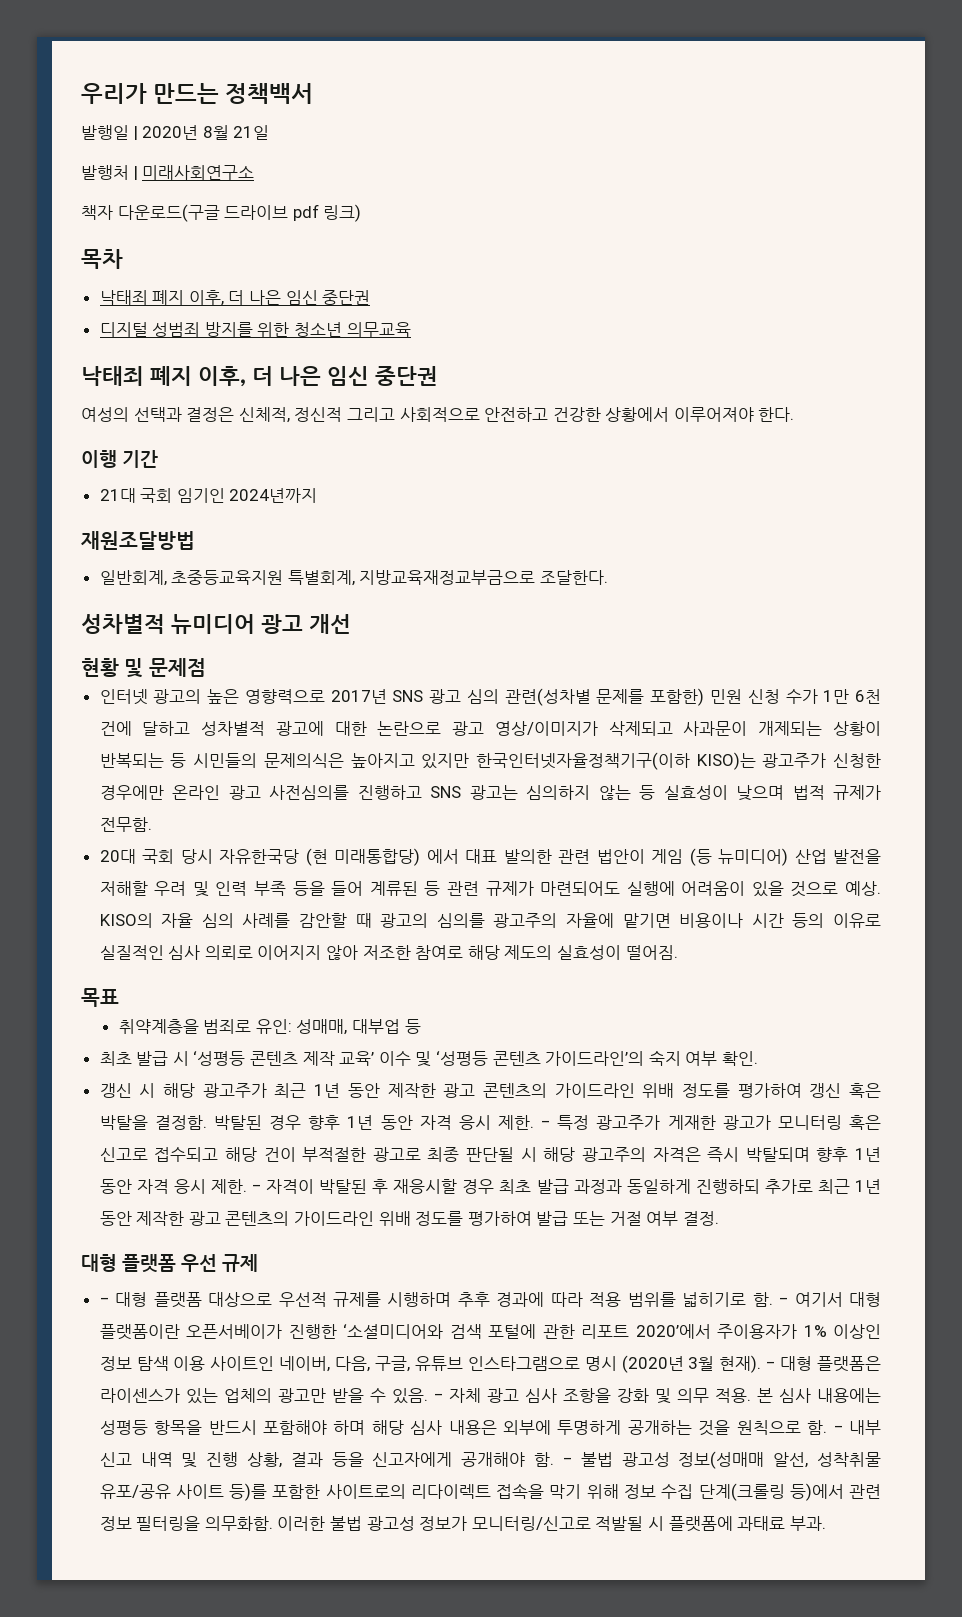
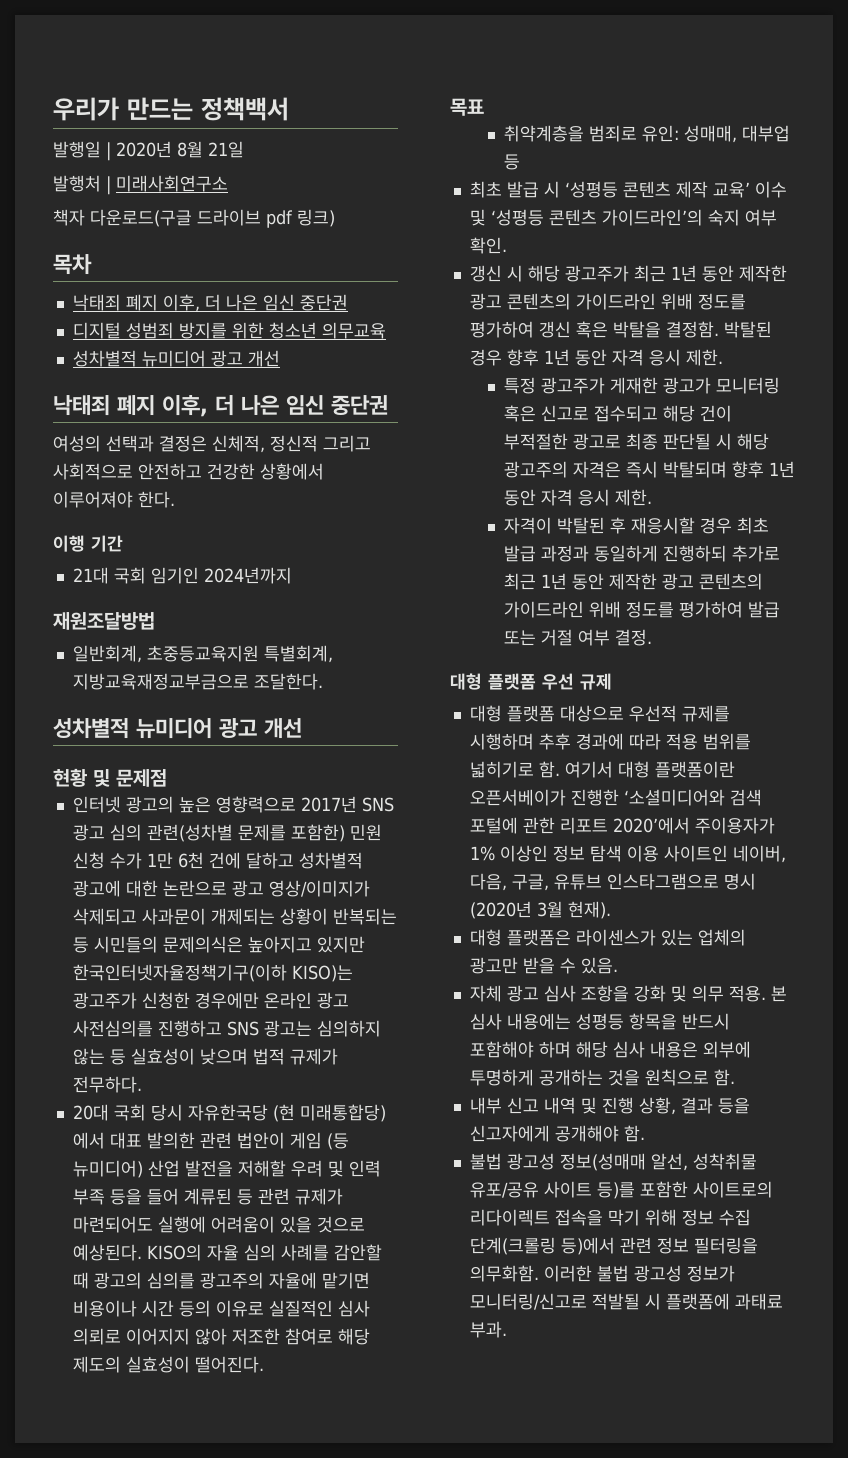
  디지털 성범죄 방지를 위한 청소년 의무교육
+ 성차별적 뉴미디어 광고 개선
- 인터넷 광고의 높은 영향력으로 2017년 SNS 광고 심의 관련(성차별 문제를 포함한) 민원 신청 수가 1만 6천 건에 달하고 성차별적 광고에 대한 논란으로 광고 영상/이미지가 삭제되고 사과문이 개제되는 상황이 반복되는 등 시민들의 문제의식은 높아지고 있지만 한국인터넷자율정책기구(이하 KISO)는 광고주가 신청한 경우에만 온라인 광고 사전심의를 진행하고 SNS 광고는 심의하지 않는 등 실효성이 낮으며 법적 규제가 전무함.
+ 인터넷 광고의 높은 영향력으로 2017년 SNS 광고 심의 관련(성차별 문제를 포함한) 민원 신청 수가 1만 6천 건에 달하고 성차별적 광고에 대한 논란으로 광고 영상/이미지가 삭제되고 사과문이 개제되는 상황이 반복되는 등 시민들의 문제의식은 높아지고 있지만 한국인터넷자율정책기구(이하 KISO)는 광고주가 신청한 경우에만 온라인 광고 사전심의를 진행하고 SNS 광고는 심의하지 않는 등 실효성이 낮으며 법적 규제가 전무하다.
- 20대 국회 당시 자유한국당 (현 미래통합당) 에서 대표 발의한 관련 법안이 게임 (등 뉴미디어) 산업 발전을 저해할 우려 및 인력 부족 등을 들어 계류된 등 관련 규제가 마련되어도 실행에 어려움이 있을 것으로 예상.
+ 20대 국회 당시 자유한국당 (현 미래통합당) 에서 대표 발의한 관련 법안이 게임 (등 뉴미디어) 산업 발전을 저해할 우려 및 인력 부족 등을 들어 계류된 등 관련 규제가 마련되어도 실행에 어려움이 있을 것으로 예상된다.
- KISO의 자율 심의 사례를 감안할 때 광고의 심의를 광고주의 자율에 맡기면 비용이나 시간 등의 이유로 실질적인 심사 의뢰로 이어지지 않아 저조한 참여로 해당 제도의 실효성이 떨어짐.
+ KISO의 자율 심의 사례를 감안할 때 광고의 심의를 광고주의 자율에 맡기면 비용이나 시간 등의 이유로 실질적인 심사 의뢰로 이어지지 않아 저조한 참여로 해당 제도의 실효성이 떨어진다.
- 박탈된 경우 향후 1년 동안 자격 응시 제한. ‒ 특정 광고주가 게재한 광고가 모니터링 혹은 신고로 접수되고 해당 건이 부적절한 광고로 최종 판단될 시 해당 광고주의 자격은 즉시 박탈되며 향후 1년 동안 자격 응시 제한. ‒ 자격이 박탈된 후 재응시할 경우 최초 발급 과정과 동일하게 진행하되 추가로 최근 1년 동안 제작한 광고 콘텐츠의 가이드라인 위배 정도를 평가하여 발급 또는 거절 여부 결정.
+ 박탈된 경우 향후 1년 동안 자격 응시 제한.
+ 특정 광고주가 게재한 광고가 모니터링 혹은 신고로 접수되고 해당 건이 부적절한 광고로 최종 판단될 시 해당 광고주의 자격은 즉시 박탈되며 향후 1년 동안 자격 응시 제한.
+ 자격이 박탈된 후 재응시할 경우 최초 발급 과정과 동일하게 진행하되 추가로 최근 1년 동안 제작한 광고 콘텐츠의 가이드라인 위배 정도를 평가하여 발급 또는 거절 여부 결정.
- ‒ 대형 플랫폼 대상으로 우선적 규제를 시행하며 추후 경과에 따라 적용 범위를 넓히기로 함.
+ 대형 플랫폼 대상으로 우선적 규제를 시행하며 추후 경과에 따라 적용 범위를 넓히기로 함.
- ‒ 여기서 대형 플랫폼이란 오픈서베이가 진행한 ‘소셜미디어와 검색 포털에 관한 리포트 2020’에서 주이용자가 1% 이상인 정보 탐색 이용 사이트인 네이버, 다음, 구글, 유튜브 인스타그램으로 명시 (2020년 3월 현재). ‒ 대형 플랫폼은 라이센스가 있는 업체의 광고만 받을 수 있음. ‒ 자체 광고 심사 조항을 강화 및 의무 적용.
+ 여기서 대형 플랫폼이란 오픈서베이가 진행한 ‘소셜미디어와 검색 포털에 관한 리포트 2020’에서 주이용자가 1% 이상인 정보 탐색 이용 사이트인 네이버, 다음, 구글, 유튜브 인스타그램으로 명시 (2020년 3월 현재).
+ 대형 플랫폼은 라이센스가 있는 업체의 광고만 받을 수 있음.
+ 자체 광고 심사 조항을 강화 및 의무 적용.
- 본 심사 내용에는 성평등 항목을 반드시 포함해야 하며 해당 심사 내용은 외부에 투명하게 공개하는 것을 원칙으로 함. ‒ 내부 신고 내역 및 진행 상황, 결과 등을 신고자에게 공개해야 함. ‒ 불법 광고성 정보(성매매 알선, 성착취물 유포/공유 사이트 등)를 포함한 사이트로의 리다이렉트 접속을 막기 위해 정보 수집 단계(크롤링 등)에서 관련 정보 필터링을 의무화함.
+ 본 심사 내용에는 성평등 항목을 반드시 포함해야 하며 해당 심사 내용은 외부에 투명하게 공개하는 것을 원칙으로 함.
+ 내부 신고 내역 및 진행 상황, 결과 등을 신고자에게 공개해야 함.
+ 불법 광고성 정보(성매매 알선, 성착취물 유포/공유 사이트 등)를 포함한 사이트로의 리다이렉트 접속을 막기 위해 정보 수집 단계(크롤링 등)에서 관련 정보 필터링을 의무화함.

